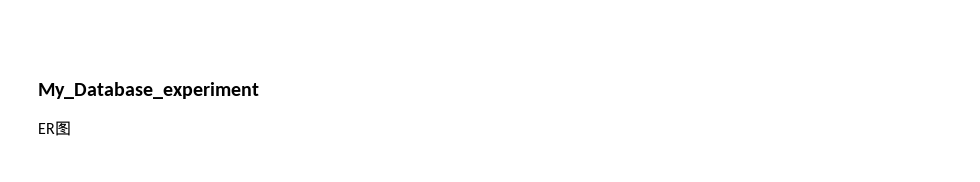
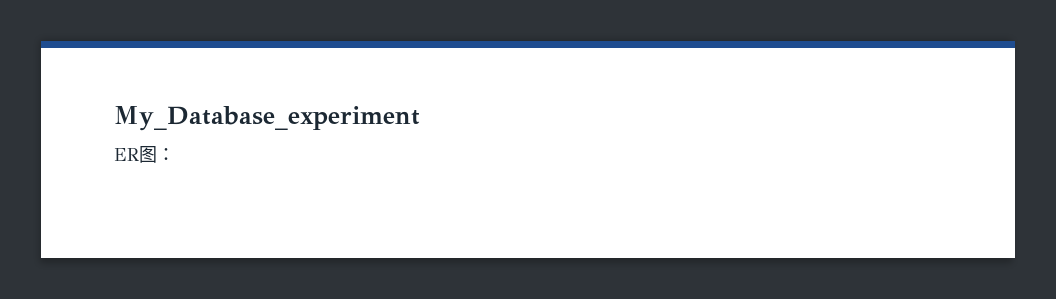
- ER图
+ ER图：

